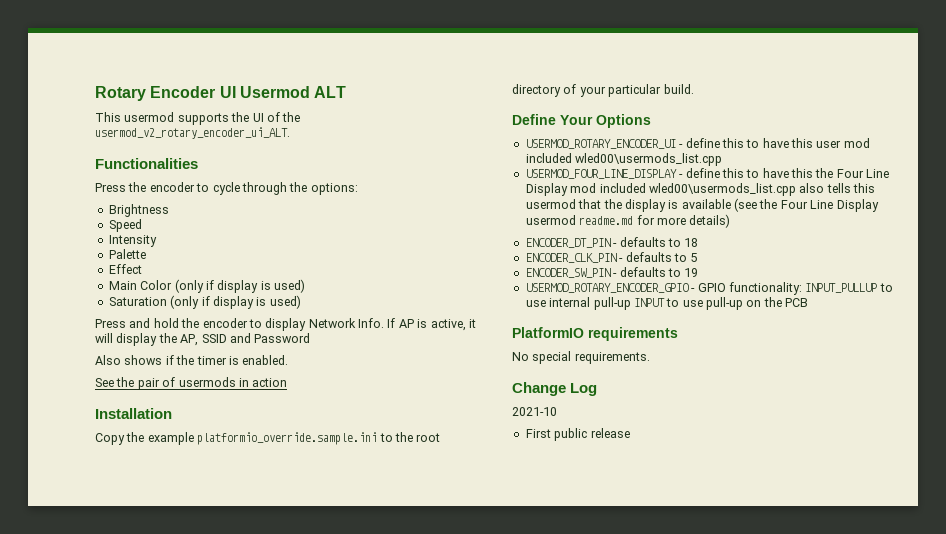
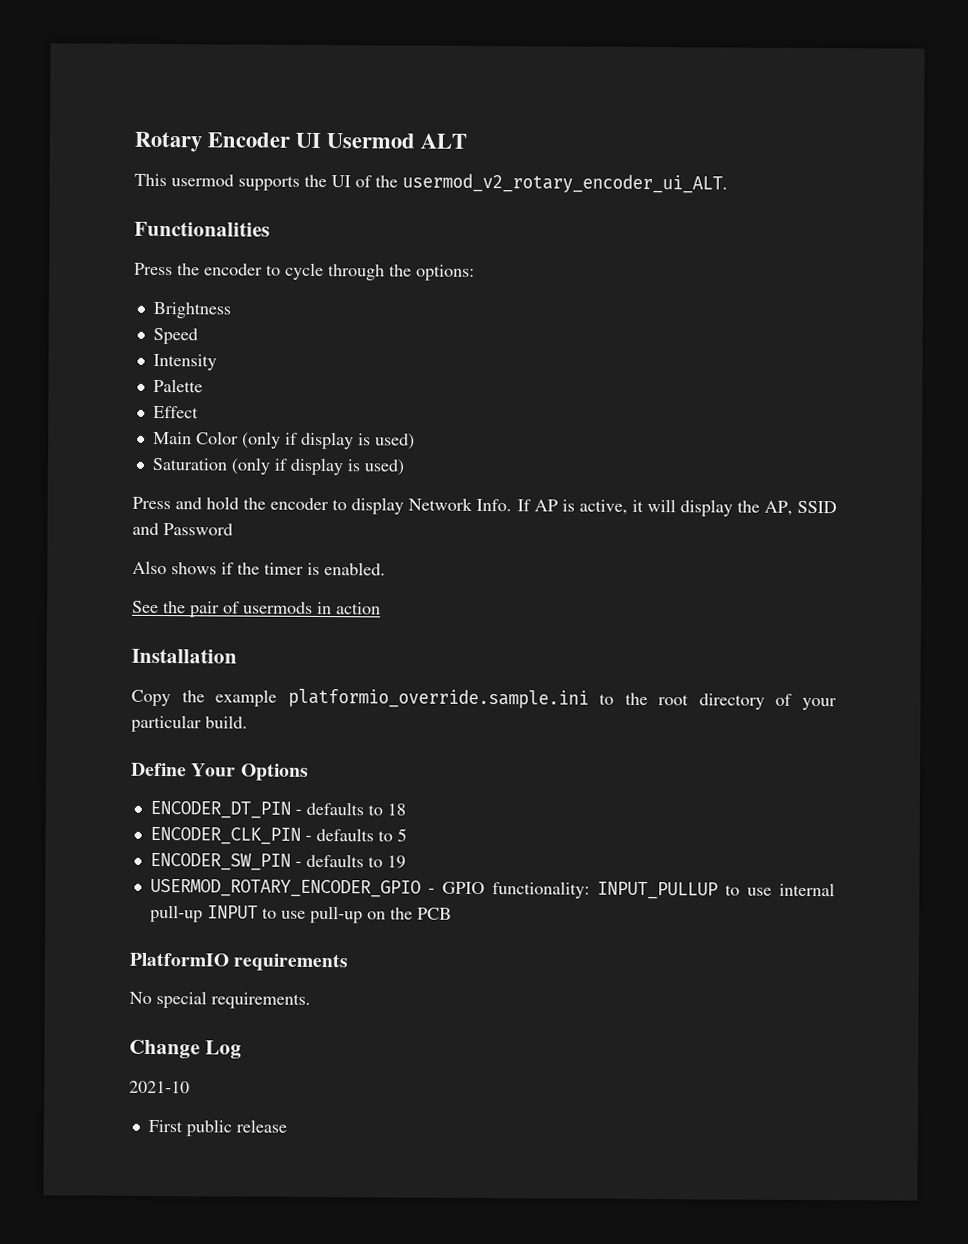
- USERMOD_ROTARY_ENCODER_UI - define this to have this user mod included wled00\usermods_list.cpp
- USERMOD_FOUR_LINE_DISPLAY - define this to have this the Four Line Display mod included wled00\usermods_list.cpp also tells this usermod that the display is available (see the Four Line Display usermod readme.md for more details)

